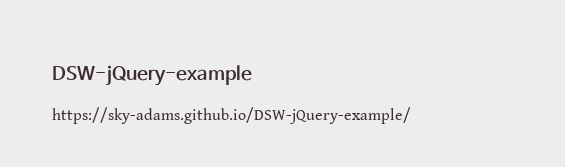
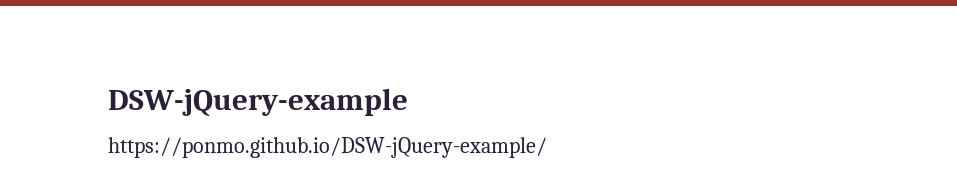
- https://sky-adams.github.io/DSW-jQuery-example/
+ https://ponmo.github.io/DSW-jQuery-example/

